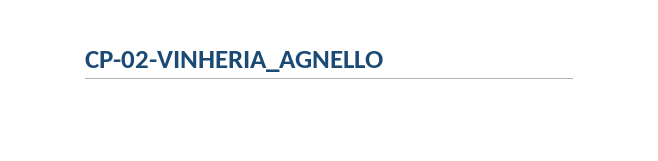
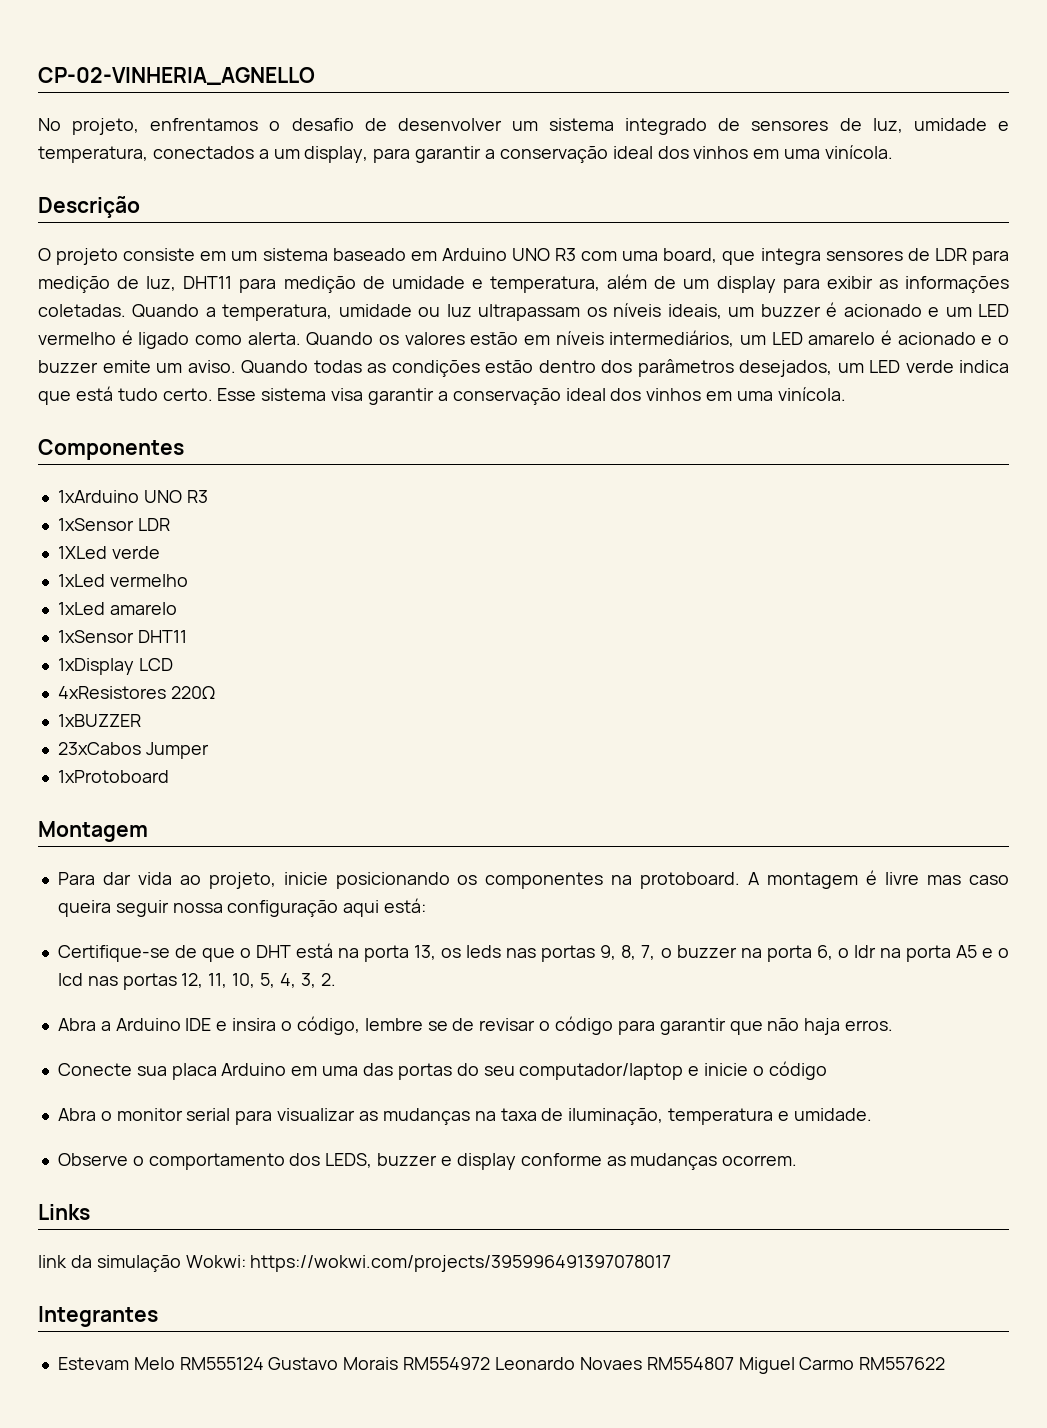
+ No projeto, enfrentamos o desafio de desenvolver um sistema integrado de sensores de luz, umidade e temperatura, conectados a um display, para garantir a conservação ideal dos vinhos em uma vinícola.
+ Descrição
+ O projeto consiste em um sistema baseado em Arduino UNO R3 com uma board, que integra sensores de LDR para medição de luz, DHT11 para medição de umidade e temperatura, além de um display para exibir as informações coletadas. Quando a temperatura, umidade ou luz ultrapassam os níveis ideais, um buzzer é acionado e um LED vermelho é ligado como alerta. Quando os valores estão em níveis intermediários, um LED amarelo é acionado e o buzzer emite um aviso. Quando todas as condições estão dentro dos parâmetros desejados, um LED verde indica que está tudo certo. Esse sistema visa garantir a conservação ideal dos vinhos em uma vinícola.
+ Componentes
+ 1xArduino UNO R3
+ 1xSensor LDR
+ 1XLed verde
+ 1xLed vermelho
+ 1xLed amarelo
+ 1xSensor DHT11
+ 1xDisplay LCD
+ 4xResistores 220Ω
+ 1xBUZZER
+ 23xCabos Jumper
+ 1xProtoboard
+ Montagem
+ Para dar vida ao projeto, inicie posicionando os componentes na protoboard. A montagem é livre mas caso queira seguir nossa configuração aqui está:
+ Certifique-se de que o DHT está na porta 13, os leds nas portas 9, 8, 7, o buzzer na porta 6, o ldr na porta A5 e o lcd nas portas 12, 11, 10, 5, 4, 3, 2.
+ Abra a Arduino IDE e insira o código, lembre se de revisar o código para garantir que não haja erros.
+ Conecte sua placa Arduino em uma das portas do seu computador/laptop e inicie o código
+ Abra o monitor serial para visualizar as mudanças na taxa de iluminação, temperatura e umidade.
+ Observe o comportamento dos LEDS, buzzer e display conforme as mudanças ocorrem.
+ Links
+ link da simulação Wokwi: https://wokwi.com/projects/395996491397078017
+ Integrantes
+ Estevam Melo RM555124 Gustavo Morais RM554972 Leonardo Novaes RM554807 Miguel Carmo RM557622

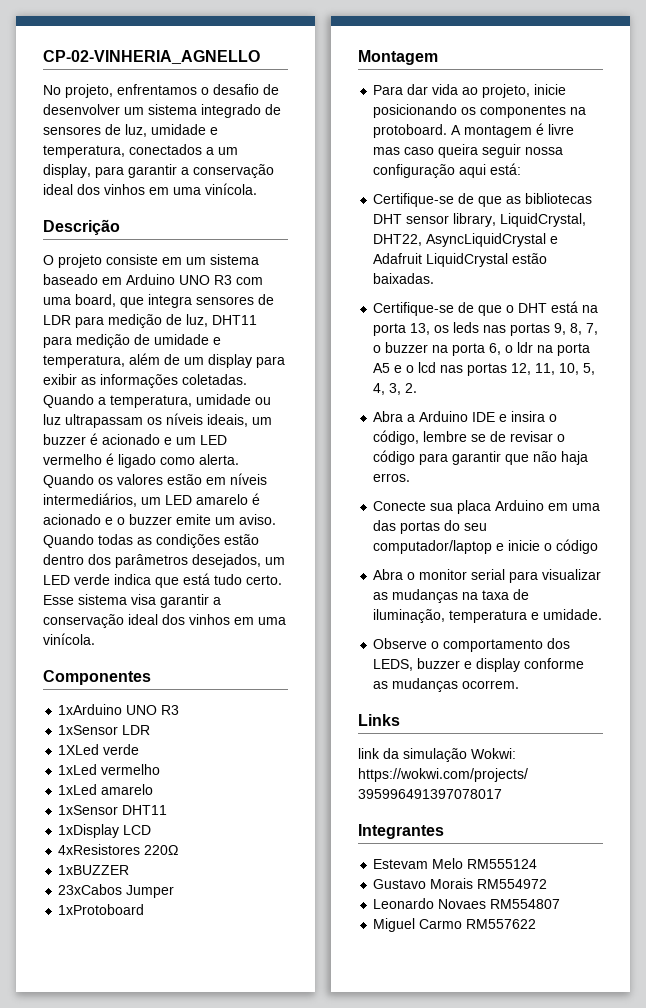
+ Certifique-se de que as bibliotecas DHT sensor library, LiquidCrystal, DHT22, AsyncLiquidCrystal e Adafruit LiquidCrystal estão baixadas.
- Estevam Melo RM555124 Gustavo Morais RM554972 Leonardo Novaes RM554807 Miguel Carmo RM557622
+ Estevam Melo RM555124
+ Gustavo Morais RM554972
+ Leonardo Novaes RM554807
+ Miguel Carmo RM557622

